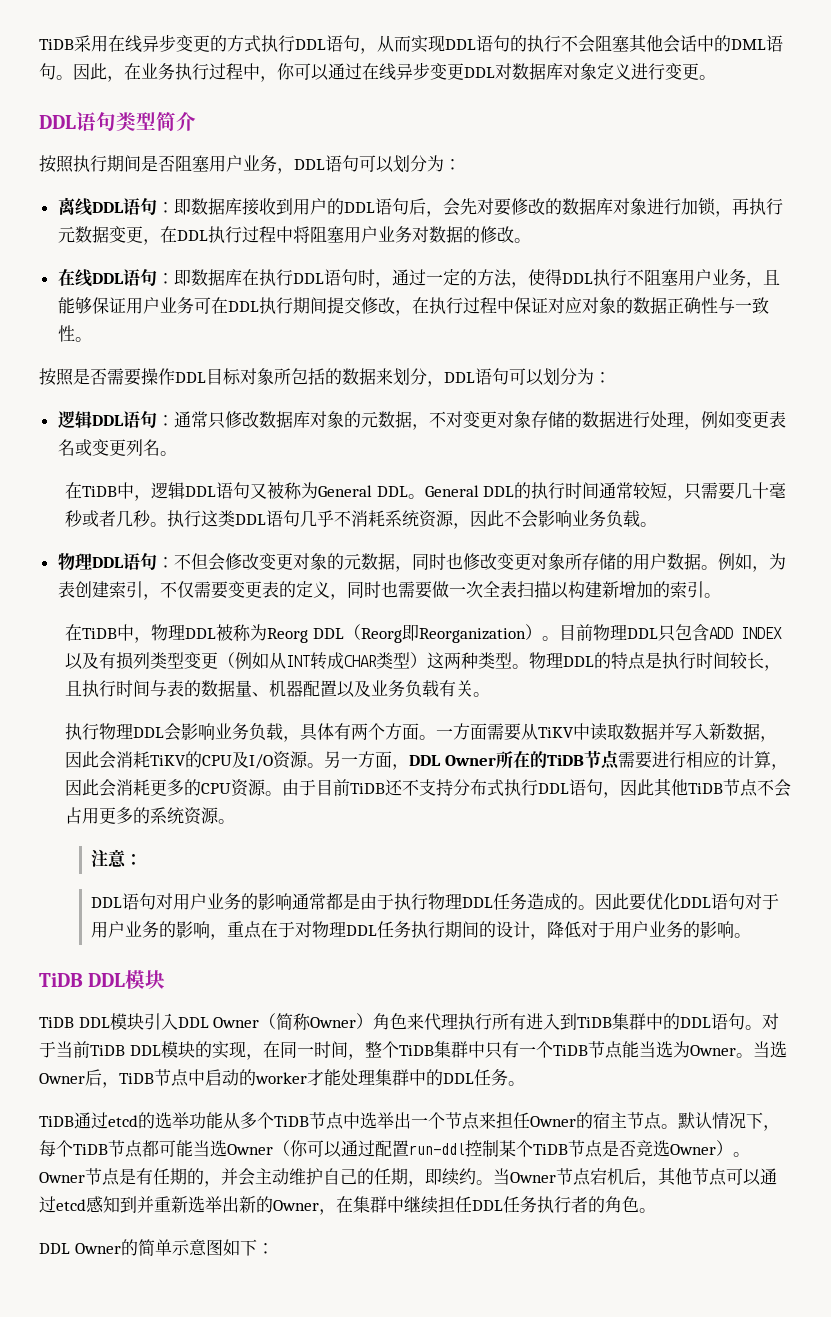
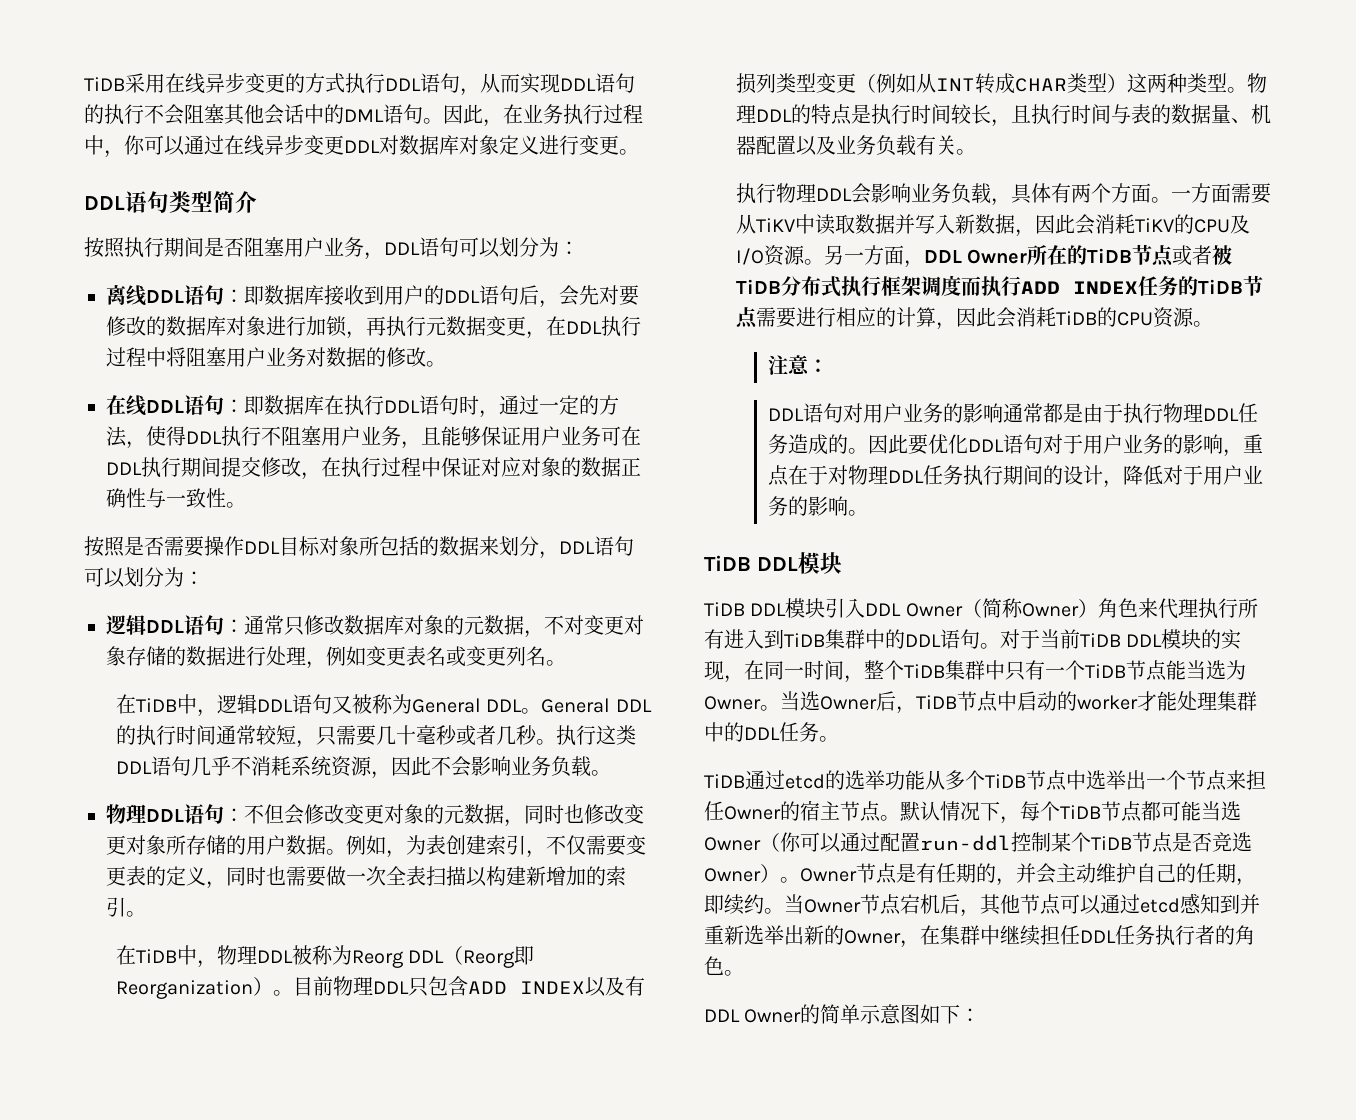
- 另一方面，DDL Owner所在的TiDB节点需要进行相应的计算，因此会消耗更多的CPU资源。由于目前TiDB还不支持分布式执行DDL语句，因此其他TiDB节点不会占用更多的系统资源。
+ 另一方面，DDL Owner所在的TiDB节点或者被TiDB分布式执行框架调度而执行ADD INDEX任务的TiDB节点需要进行相应的计算，因此会消耗TiDB的CPU资源。

